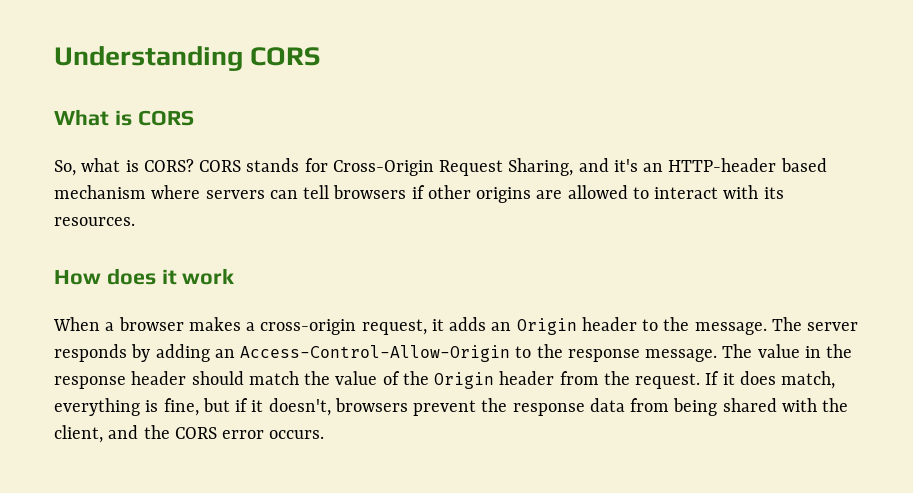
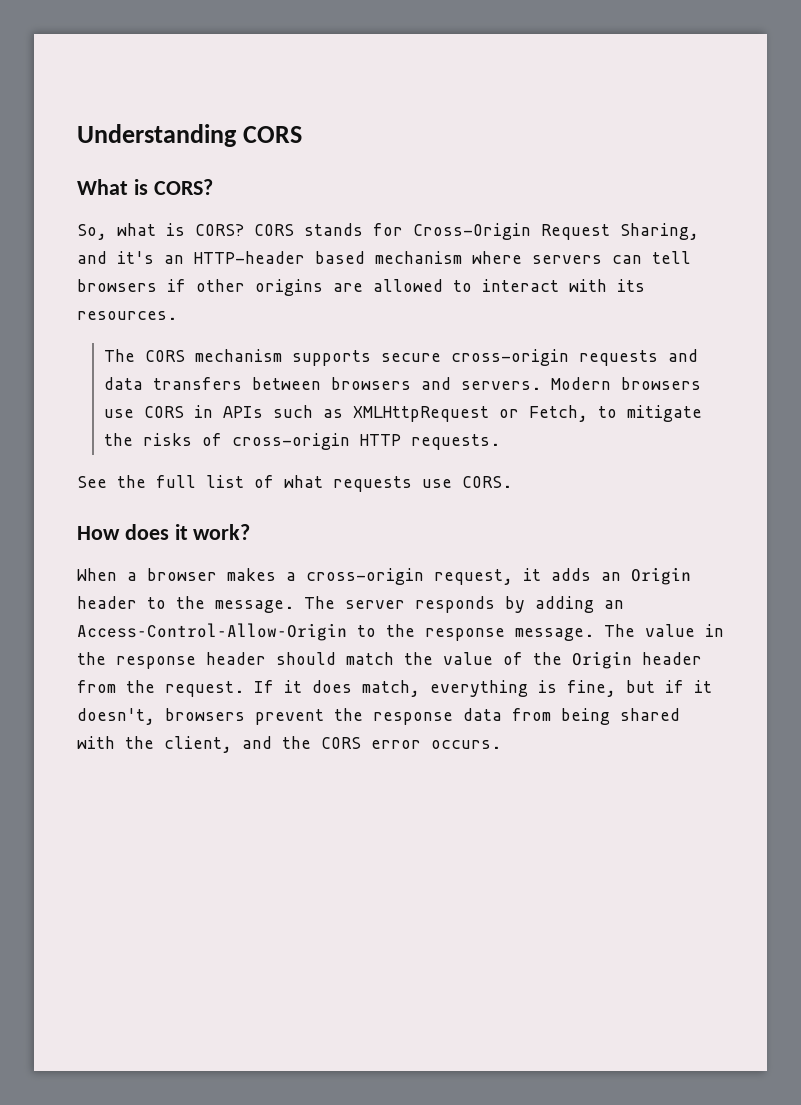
- What is CORS
+ What is CORS?
+ The CORS mechanism supports secure cross-origin requests and data transfers between browsers and servers. Modern browsers use CORS in APIs such as XMLHttpRequest or Fetch, to mitigate the risks of cross-origin HTTP requests.
+ See the full list of what requests use CORS.
- How does it work
+ How does it work?

